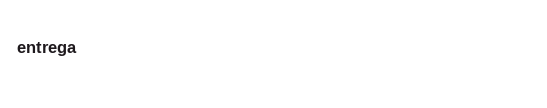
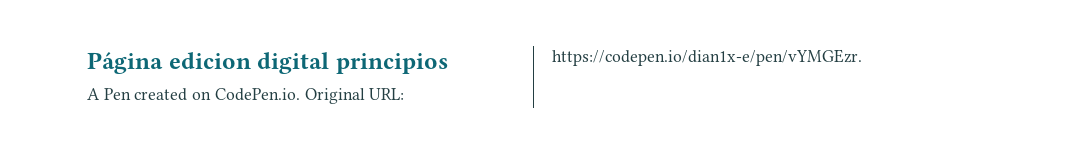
- entrega
+ Página edicion digital principios
+ A Pen created on CodePen.io. Original URL: https://codepen.io/dian1x-e/pen/vYMGEzr.

